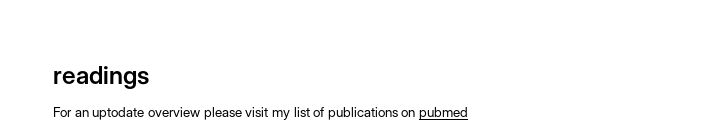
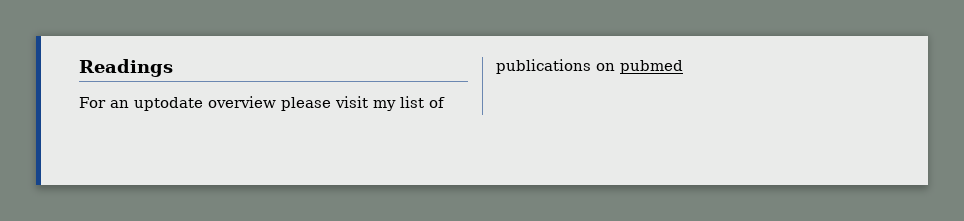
- readings
+ Readings

